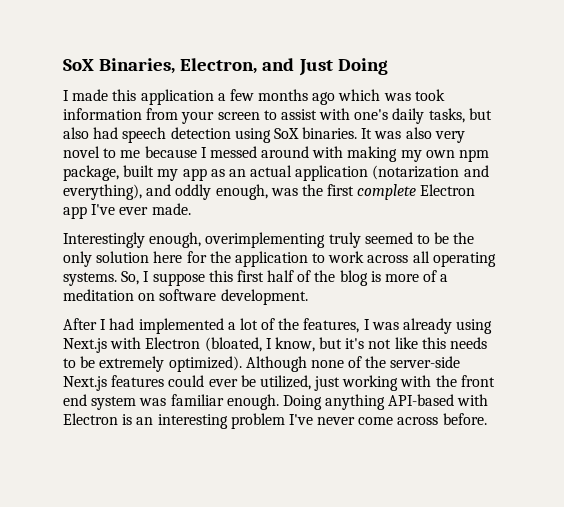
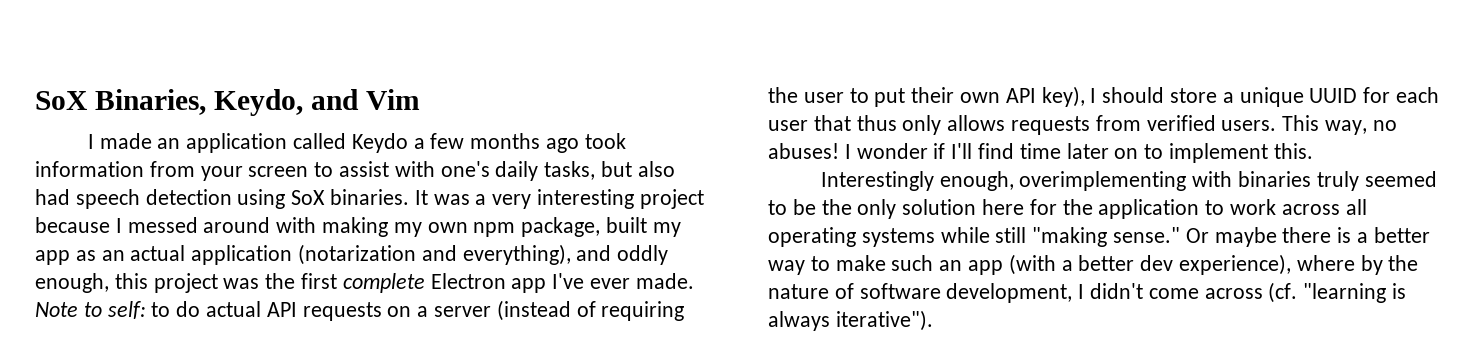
- SoX Binaries, Electron, and Just Doing
- I made this application a few months ago which was took information from your screen to assist with one's daily tasks, but also had speech detection using SoX binaries.
+ SoX Binaries, Keydo, and Vim
+ I made an application called Keydo a few months ago took information from your screen to assist with one's daily tasks, but also had speech detection using SoX binaries.
- It was also very novel to me because I messed around with making my own npm package, built my app as an actual application (notarization and everything), and oddly enough, was the first complete Electron app I've ever made.
+ It was a very interesting project because I messed around with making my own npm package, built my app as an actual application (notarization and everything), and oddly enough, this project was the first complete Electron app I've ever made. Note to self: to do actual API requests on a server (instead of requiring the user to put their own API key), I should store a unique UUID for each user that thus only allows requests from verified users. This way, no abuses! I wonder if I'll find time later on to implement this.
- Interestingly enough, overimplementing truly seemed to be the only solution here for the application to work across all operating systems. So, I suppose this first half of the blog is more of a meditation on software development.
- After I had implemented a lot of the features, I was already using Next.js with Electron (bloated, I know, but it's not like this needs to be extremely optimized). Although none of the server-side Next.js features could ever be utilized, just working with the front end system was familiar enough. Doing anything API-based with Electron is an interesting problem I've never come across before.
+ Interestingly enough, overimplementing with binaries truly seemed to be the only solution here for the application to work across all operating systems while still "making sense." Or maybe there is a better way to make such an app (with a better dev experience), where by the nature of software development, I didn't come across (cf. "learning is always iterative").

